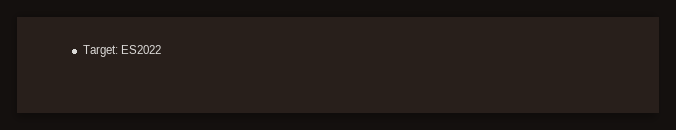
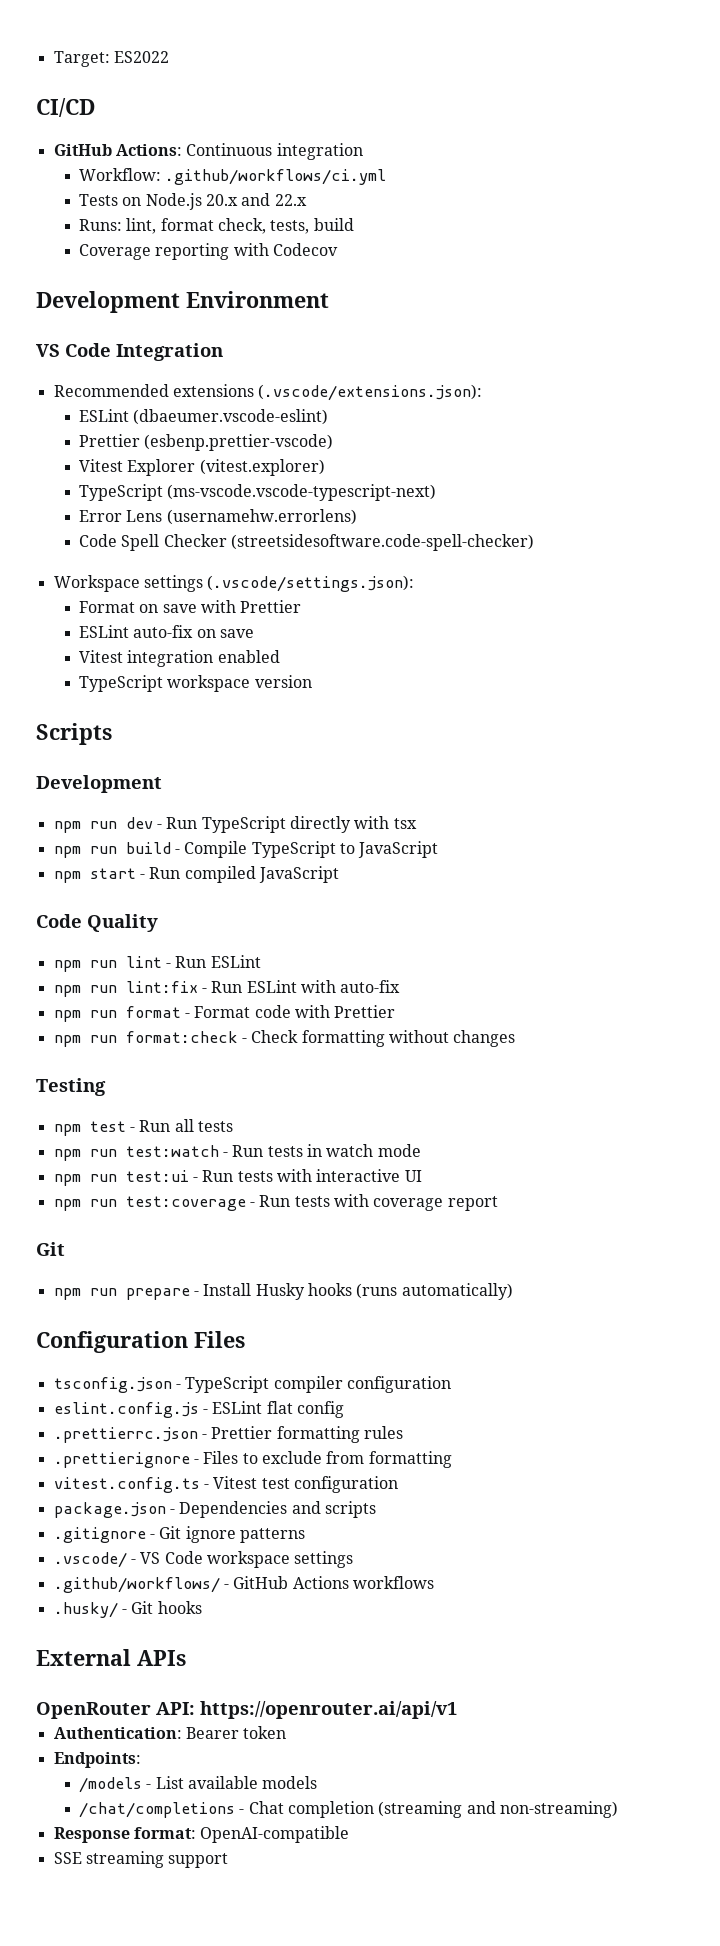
+ CI/CD
+ GitHub Actions: Continuous integration
+ Workflow: .github/workflows/ci.yml
+ Tests on Node.js 20.x and 22.x
+ Runs: lint, format check, tests, build
+ Coverage reporting with Codecov
+ Development Environment
+ VS Code Integration
+ Recommended extensions (.vscode/extensions.json):
+ ESLint (dbaeumer.vscode-eslint)
+ Prettier (esbenp.prettier-vscode)
+ Vitest Explorer (vitest.explorer)
+ TypeScript (ms-vscode.vscode-typescript-next)
+ Error Lens (usernamehw.errorlens)
+ Code Spell Checker (streetsidesoftware.code-spell-checker)
+ Workspace settings (.vscode/settings.json):
+ Format on save with Prettier
+ ESLint auto-fix on save
+ Vitest integration enabled
+ TypeScript workspace version
+ Scripts
+ Development
+ npm run dev - Run TypeScript directly with tsx
+ npm run build - Compile TypeScript to JavaScript
+ npm start - Run compiled JavaScript
+ Code Quality
+ npm run lint - Run ESLint
+ npm run lint:fix - Run ESLint with auto-fix
+ npm run format - Format code with Prettier
+ npm run format:check - Check formatting without changes
+ Testing
+ npm test - Run all tests
+ npm run test:watch - Run tests in watch mode
+ npm run test:ui - Run tests with interactive UI
+ npm run test:coverage - Run tests with coverage report
+ Git
+ npm run prepare - Install Husky hooks (runs automatically)
+ Configuration Files
+ tsconfig.json - TypeScript compiler configuration
+ eslint.config.js - ESLint flat config
+ .prettierrc.json - Prettier formatting rules
+ .prettierignore - Files to exclude from formatting
+ vitest.config.ts - Vitest test configuration
+ package.json - Dependencies and scripts
+ .gitignore - Git ignore patterns
+ .vscode/ - VS Code workspace settings
+ .github/workflows/ - GitHub Actions workflows
+ .husky/ - Git hooks
+ External APIs
+ OpenRouter API: https://openrouter.ai/api/v1
+ Authentication: Bearer token
+ Endpoints:
+ /models - List available models
+ /chat/completions - Chat completion (streaming and non-streaming)
+ Response format: OpenAI-compatible
+ SSE streaming support

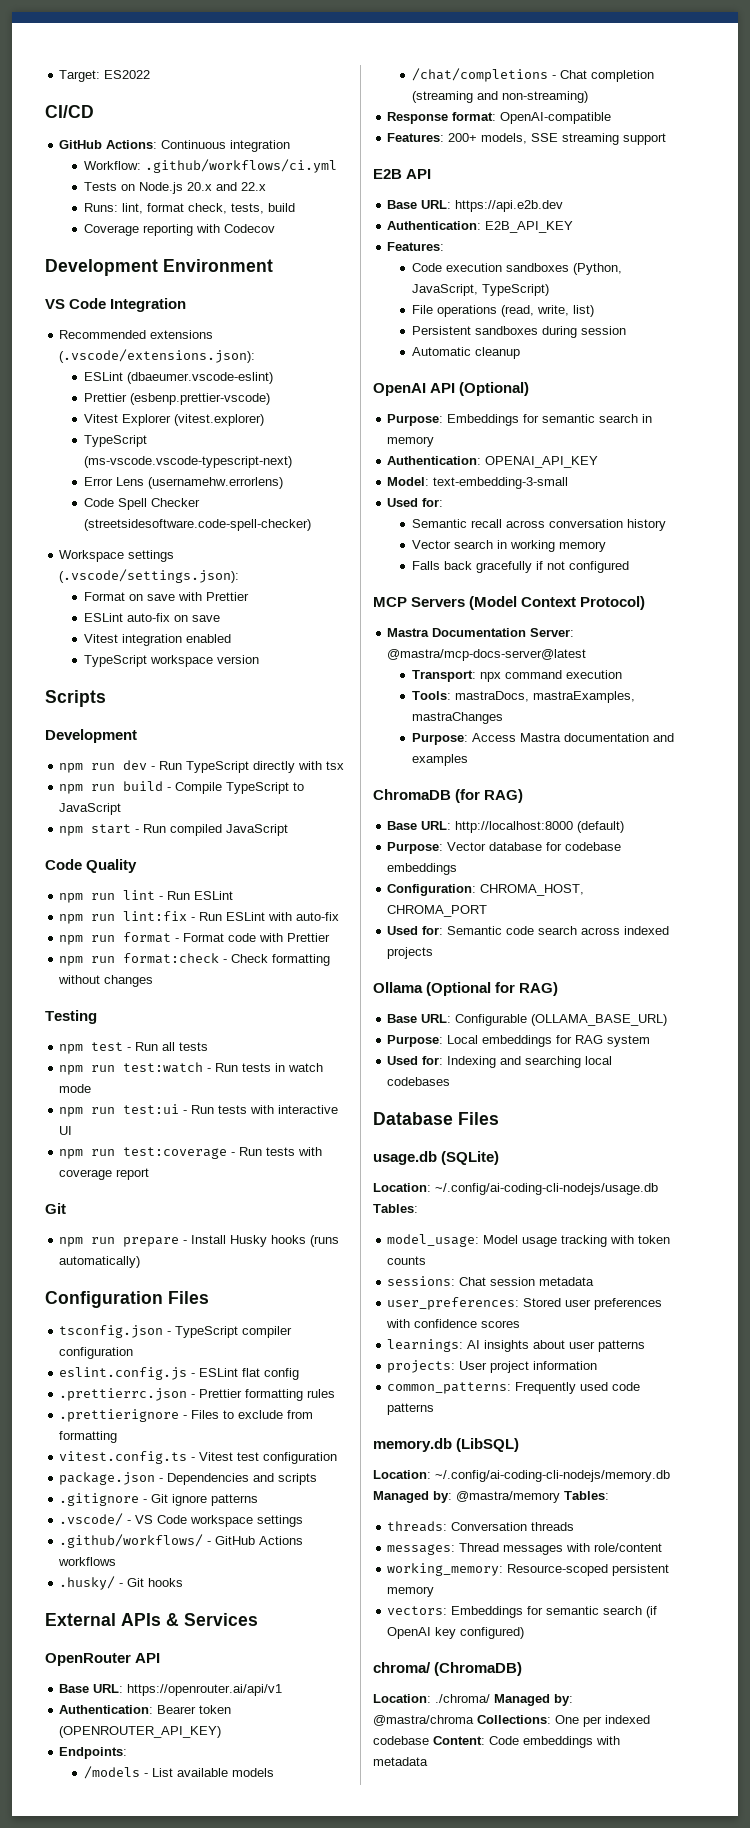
- External APIs
+ External APIs & Services
- OpenRouter API: https://openrouter.ai/api/v1
+ OpenRouter API
+ Base URL: https://openrouter.ai/api/v1
- Authentication: Bearer token
+ Authentication: Bearer token (OPENROUTER_API_KEY)
- SSE streaming support
+ Features: 200+ models, SSE streaming support
+ E2B API
+ Base URL: https://api.e2b.dev
+ Authentication: E2B_API_KEY
+ Features:
+ Code execution sandboxes (Python, JavaScript, TypeScript)
+ File operations (read, write, list)
+ Persistent sandboxes during session
+ Automatic cleanup
+ OpenAI API (Optional)
+ Purpose: Embeddings for semantic search in memory
+ Authentication: OPENAI_API_KEY
+ Model: text-embedding-3-small
+ Used for:
+ Semantic recall across conversation history
+ Vector search in working memory
+ Falls back gracefully if not configured
+ MCP Servers (Model Context Protocol)
+ Mastra Documentation Server: @mastra/mcp-docs-server@latest
+ Transport: npx command execution
+ Tools: mastraDocs, mastraExamples, mastraChanges
+ Purpose: Access Mastra documentation and examples
+ ChromaDB (for RAG)
+ Base URL: http://localhost:8000 (default)
+ Purpose: Vector database for codebase embeddings
+ Configuration: CHROMA_HOST, CHROMA_PORT
+ Used for: Semantic code search across indexed projects
+ Ollama (Optional for RAG)
+ Base URL: Configurable (OLLAMA_BASE_URL)
+ Purpose: Local embeddings for RAG system
+ Used for: Indexing and searching local codebases
+ Database Files
+ usage.db (SQLite)
+ Location: ~/.config/ai-coding-cli-nodejs/usage.db Tables:
+ model_usage: Model usage tracking with token counts
+ sessions: Chat session metadata
+ user_preferences: Stored user preferences with confidence scores
+ learnings: AI insights about user patterns
+ projects: User project information
+ common_patterns: Frequently used code patterns
+ memory.db (LibSQL)
+ Location: ~/.config/ai-coding-cli-nodejs/memory.db Managed by: @mastra/memory Tables:
+ threads: Conversation threads
+ messages: Thread messages with role/content
+ working_memory: Resource-scoped persistent memory
+ vectors: Embeddings for semantic search (if OpenAI key configured)
+ chroma/ (ChromaDB)
+ Location: ./chroma/ Managed by: @mastra/chroma Collections: One per indexed codebase Content: Code embeddings with metadata

